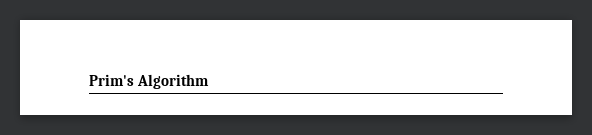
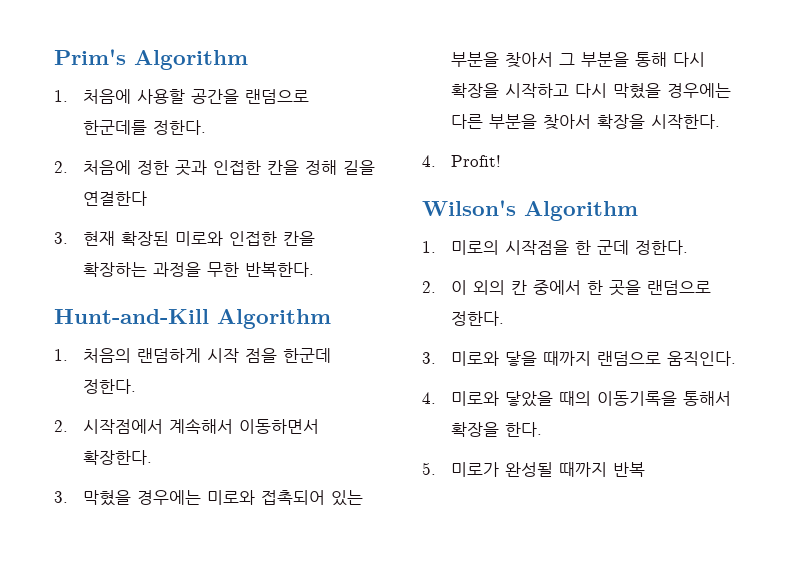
+ 1. 처음에 사용할 공간을 랜덤으로 한군데를 정한다.
+ 2. 처음에 정한 곳과 인접한 칸을 정해 길을 연결한다
+ 3. 현재 확장된 미로와 인접한 칸을 확장하는 과정을 무한 반복한다.
+ Hunt-and-Kill Algorithm
+ 1. 처음의 랜덤하게 시작 점을 한군데 정한다.
+ 2. 시작점에서 계속해서 이동하면서 확장한다.
+ 3. 막혔을 경우에는 미로와 접촉되어 있는 부분을 찾아서 그 부분을 통해 다시 확장을 시작하고 다시 막혔을 경우에는 다른 부분을 찾아서 확장을 시작한다.
+ 4. Profit!
+ Wilson's Algorithm
+ 1. 미로의 시작점을 한 군데 정한다.
+ 2. 이 외의 칸 중에서 한 곳을 랜덤으로 정한다.
+ 3. 미로와 닿을 때까지 랜덤으로 움직인다.
+ 4. 미로와 닿았을 때의 이동기록을 통해서 확장을 한다.
+ 5. 미로가 완성될 때까지 반복

